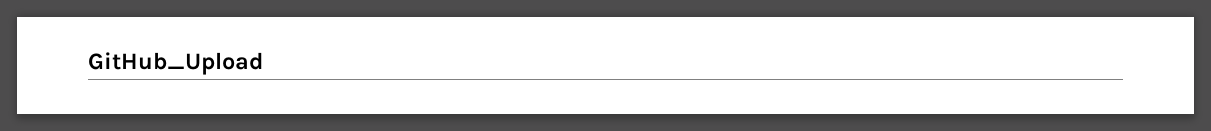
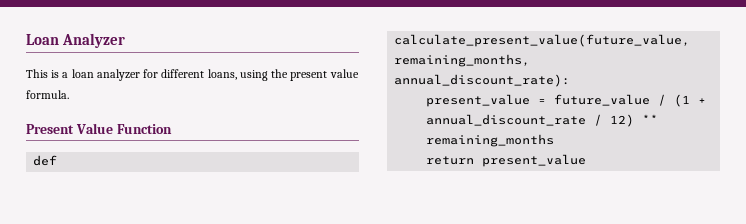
- GitHub_Upload
+ Loan Analyzer
+ This is a loan analyzer for different loans, using the present value formula.
+ Present Value Function
+ def calculate_present_value(future_value, remaining_months, annual_discount_rate):
+ present_value = future_value / (1 + annual_discount_rate / 12) ** remaining_months
+ return present_value

